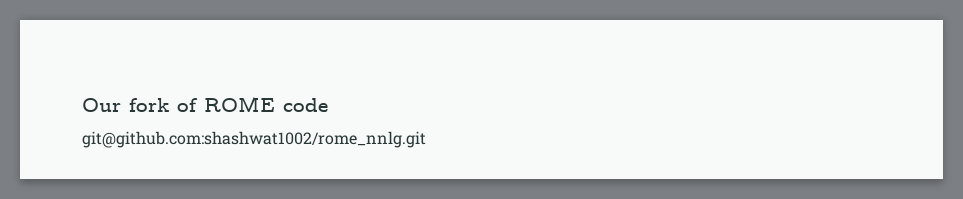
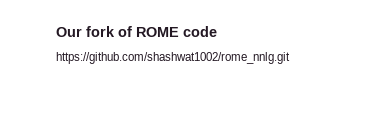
- git@github.com:shashwat1002/rome_nnlg.git
+ https://github.com/shashwat1002/rome_nnlg.git

